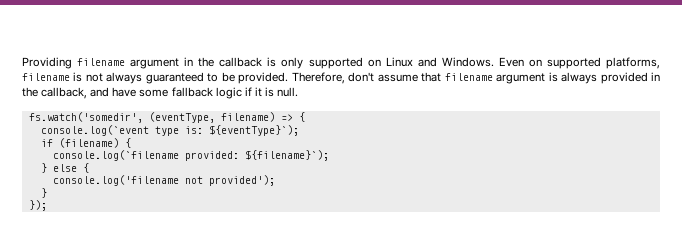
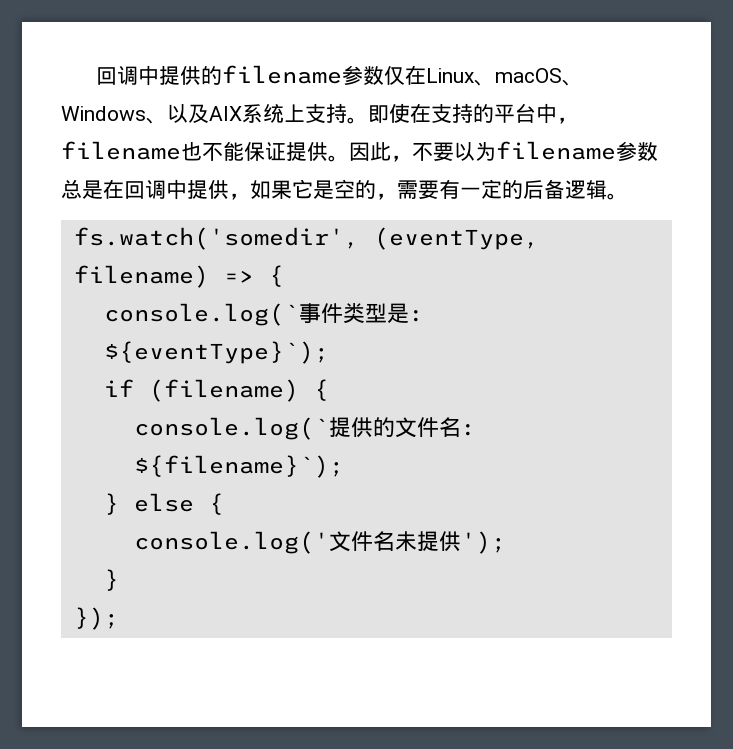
- Providing filename argument in the callback is only supported on Linux and Windows. Even on supported platforms, filename is not always guaranteed to be provided. Therefore, don't assume that filename argument is always provided in the callback, and have some fallback logic if it is null.
+ 回调中提供的filename参数仅在Linux、macOS、Windows、以及AIX系统上支持。即使在支持的平台中，filename也不能保证提供。因此，不要以为filename参数总是在回调中提供，如果它是空的，需要有一定的后备逻辑。
- console.log(`event type is: ${eventType}`);
+ console.log(`事件类型是: ${eventType}`);
- console.log(`filename provided: ${filename}`);
+ console.log(`提供的文件名: ${filename}`);
- console.log('filename not provided');
+ console.log('文件名未提供');

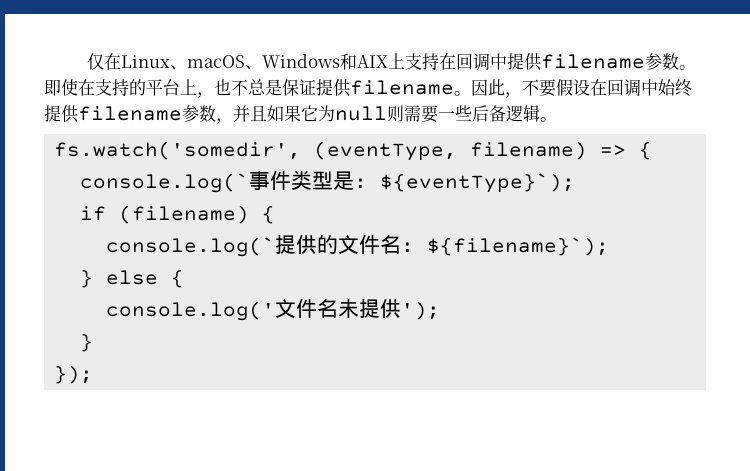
- 回调中提供的filename参数仅在Linux、macOS、Windows、以及AIX系统上支持。
+ 仅在Linux、macOS、Windows和AIX上支持在回调中提供filename参数。
- 即使在支持的平台中，filename也不能保证提供。
+ 即使在支持的平台上，也不总是保证提供filename。
- 因此，不要以为filename参数总是在回调中提供，如果它是空的，需要有一定的后备逻辑。
+ 因此，不要假设在回调中始终提供filename参数，并且如果它为null则需要一些后备逻辑。

